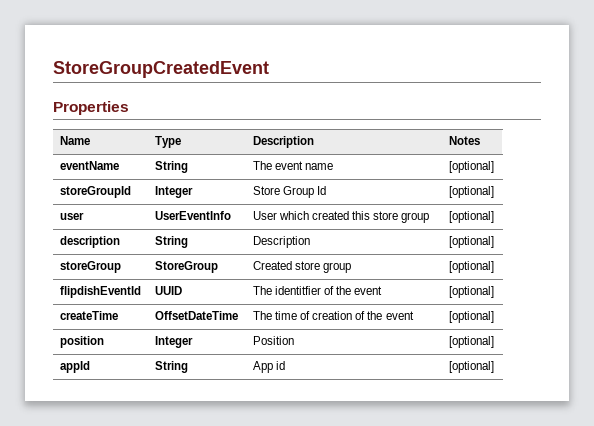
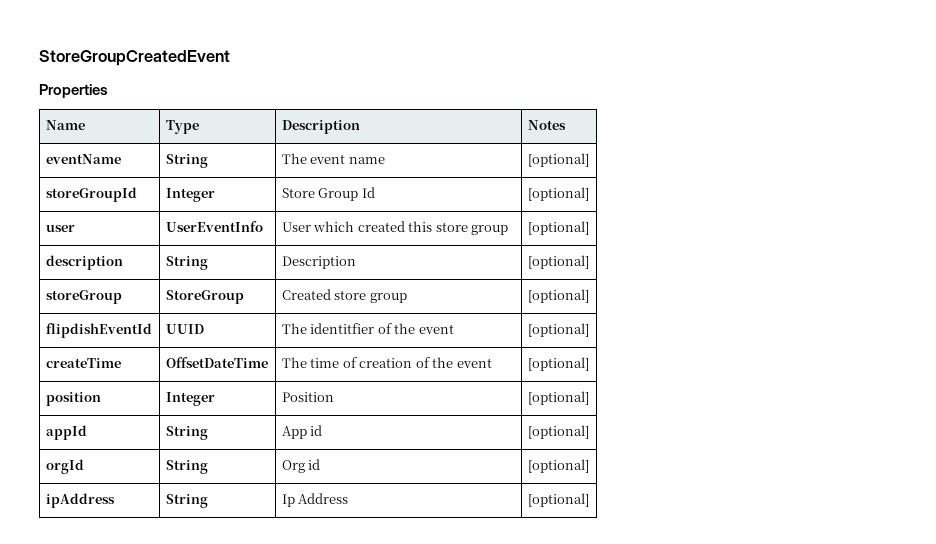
+ orgId | String | Org id | [optional]
+ ipAddress | String | Ip Address | [optional]

